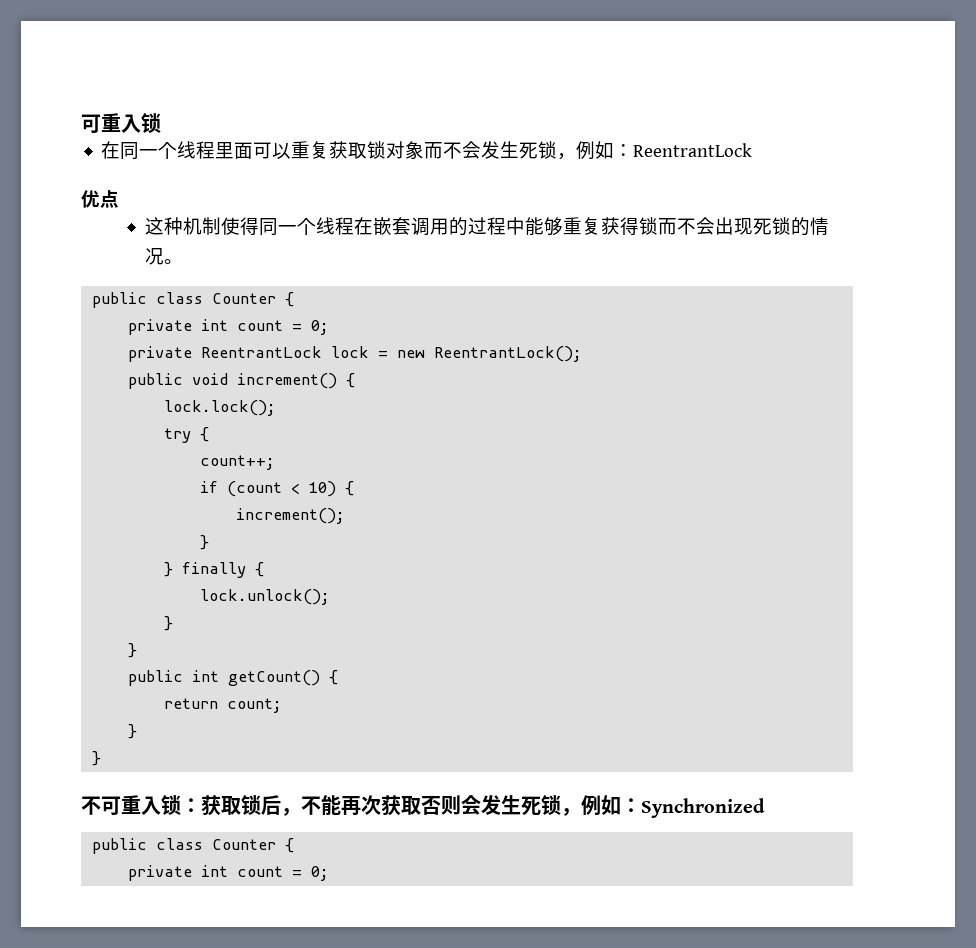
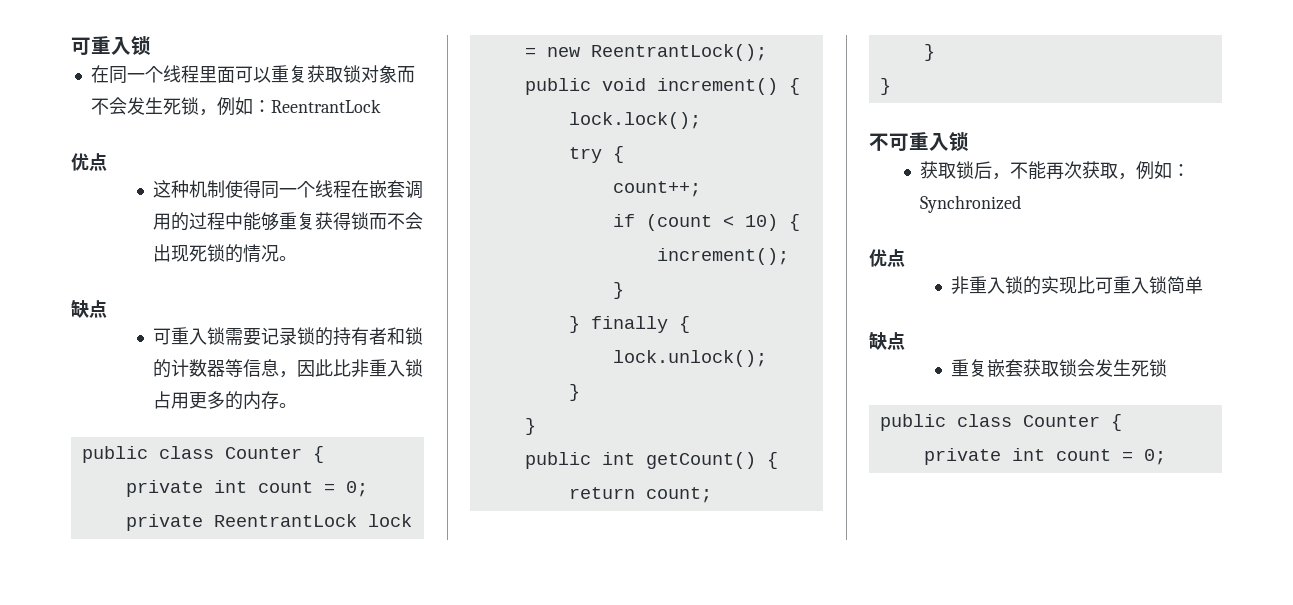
  这种机制使得同一个线程在嵌套调用的过程中能够重复获得锁而不会出现死锁的情况。
+ 缺点
+ 可重入锁需要记录锁的持有者和锁的计数器等信息，因此比非重入锁占用更多的内存。
- 不可重入锁：获取锁后，不能再次获取否则会发生死锁，例如：Synchronized
+ 不可重入锁
+ 获取锁后，不能再次获取，例如：Synchronized
+ 优点
+ 非重入锁的实现比可重入锁简单
+ 缺点
+ 重复嵌套获取锁会发生死锁

